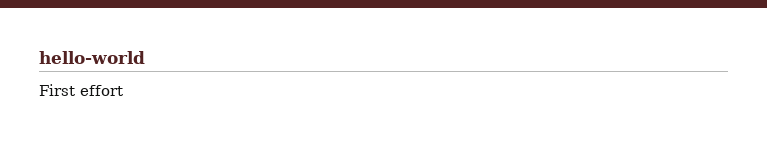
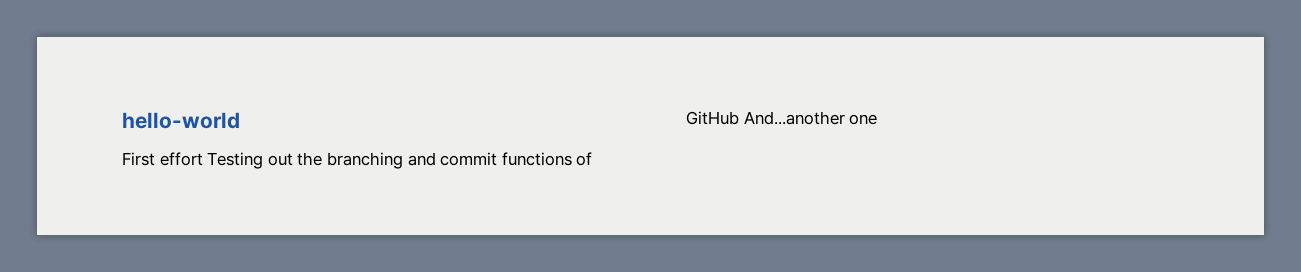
- First effort
+ First effort Testing out the branching and commit functions of GitHub And...another one

